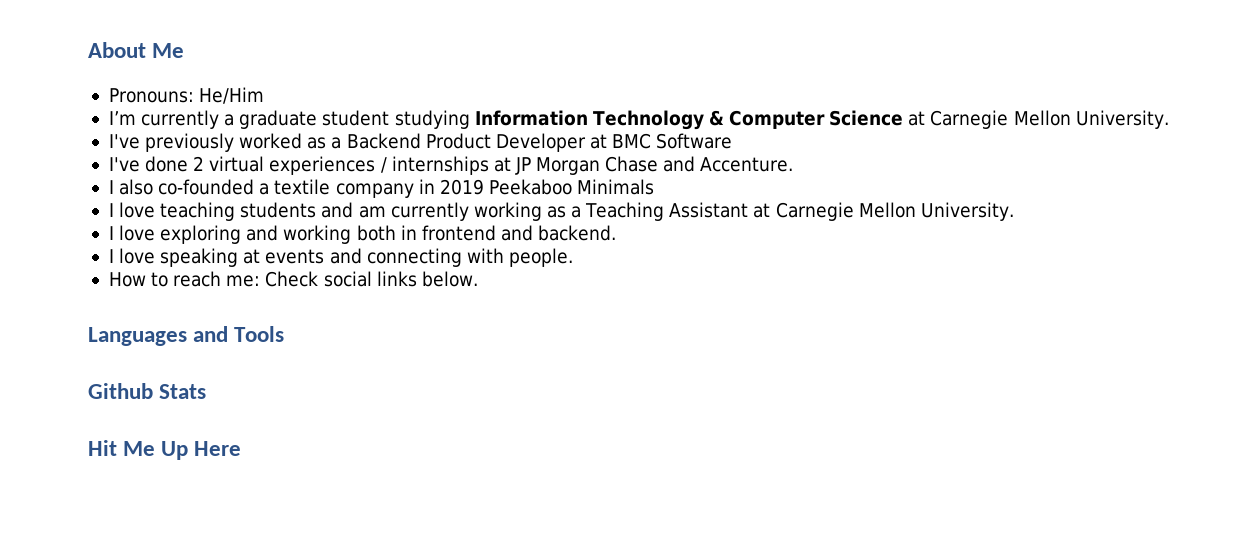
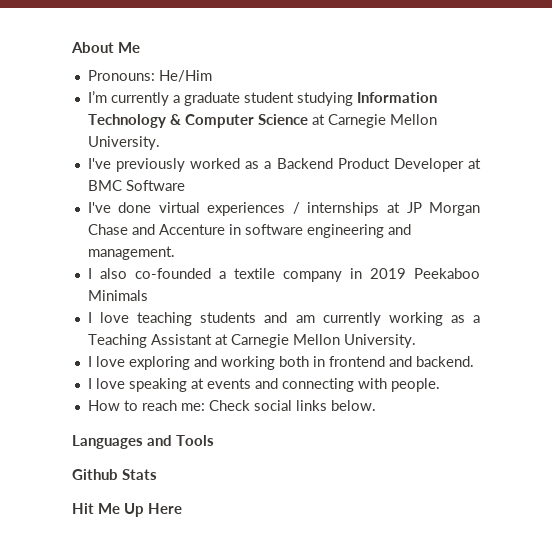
- I've done 2 virtual experiences / internships at JP Morgan Chase and Accenture.
+ I've done virtual experiences / internships at JP Morgan Chase and Accenture in software engineering and management.

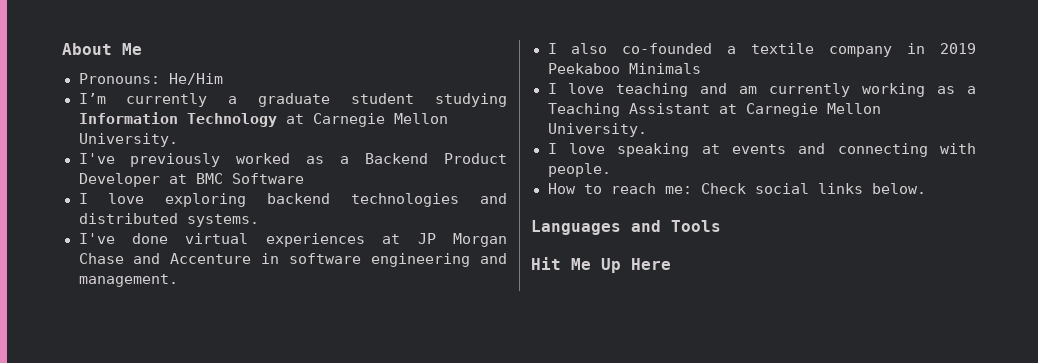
- I’m currently a graduate student studying Information Technology & Computer Science at Carnegie Mellon University.
+ I’m currently a graduate student studying Information Technology at Carnegie Mellon University.
+ I love exploring backend technologies and distributed systems.
- I've done virtual experiences / internships at JP Morgan Chase and Accenture in software engineering and management.
+ I've done virtual experiences at JP Morgan Chase and Accenture in software engineering and management.
- I love teaching students and am currently working as a Teaching Assistant at Carnegie Mellon University.
+ I love teaching and am currently working as a Teaching Assistant at Carnegie Mellon University.
- I love exploring and working both in frontend and backend.
- Github Stats

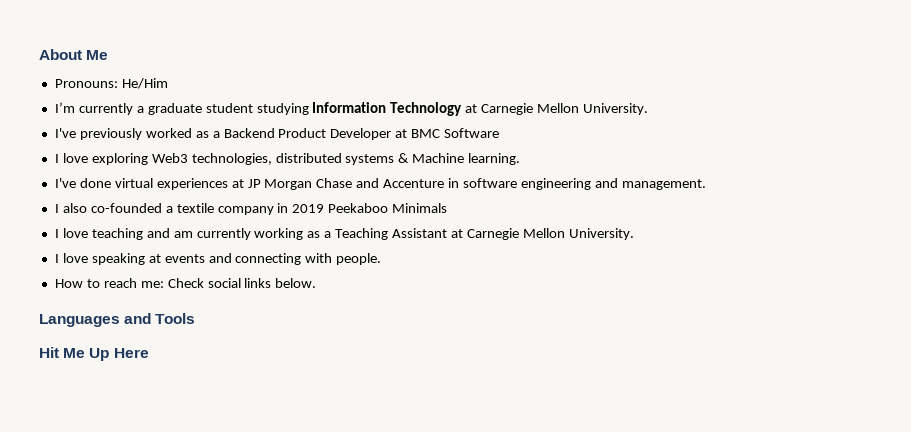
- I love exploring backend technologies and distributed systems.
+ I love exploring Web3 technologies, distributed systems & Machine learning.

